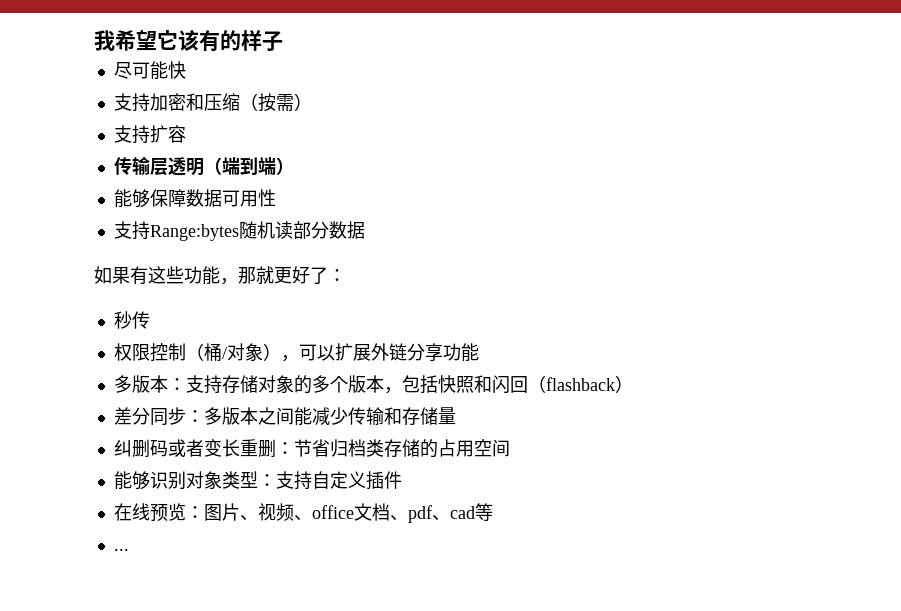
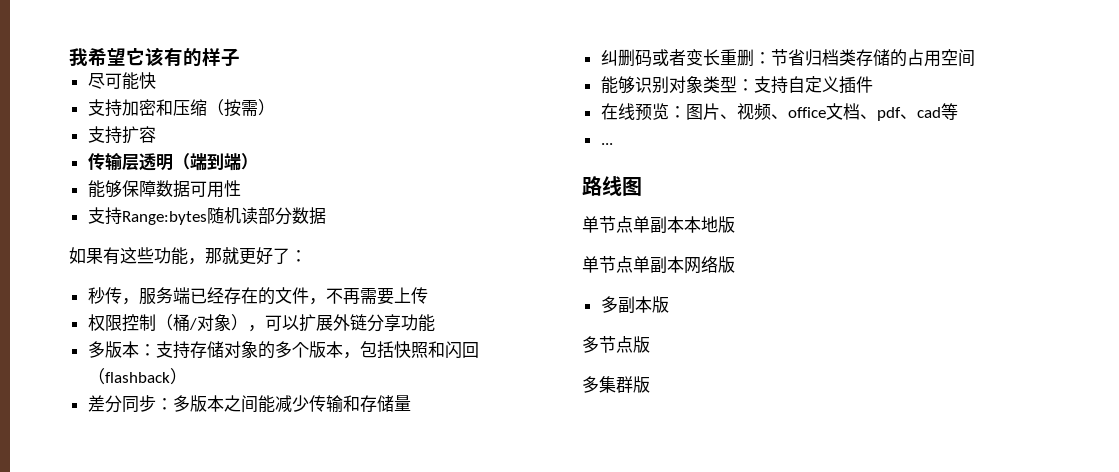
- 秒传
+ 秒传，服务端已经存在的文件，不再需要上传
+ 路线图
+ 单节点单副本本地版
+ 单节点单副本网络版
+ 多副本版
+ 多节点版
+ 多集群版

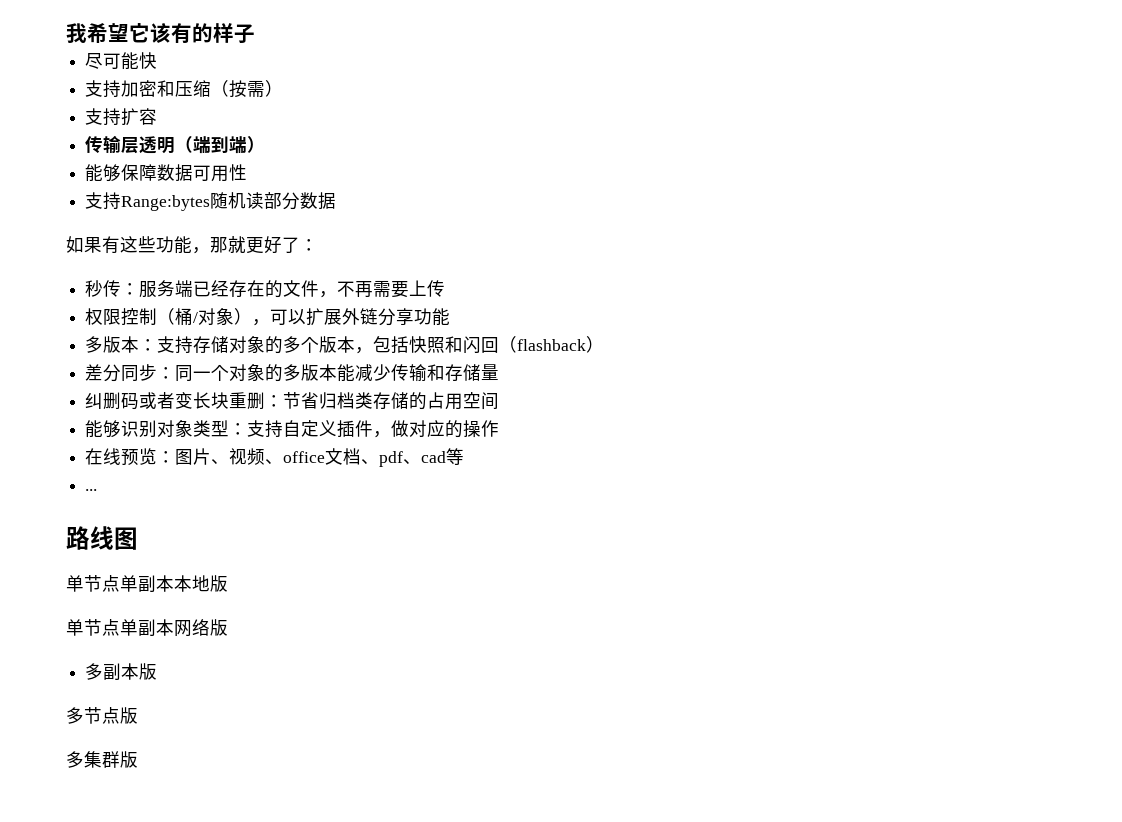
- 秒传，服务端已经存在的文件，不再需要上传
+ 秒传：服务端已经存在的文件，不再需要上传
- 差分同步：多版本之间能减少传输和存储量
+ 差分同步：同一个对象的多版本能减少传输和存储量
- 纠删码或者变长重删：节省归档类存储的占用空间
+ 纠删码或者变长块重删：节省归档类存储的占用空间
- 能够识别对象类型：支持自定义插件
+ 能够识别对象类型：支持自定义插件，做对应的操作

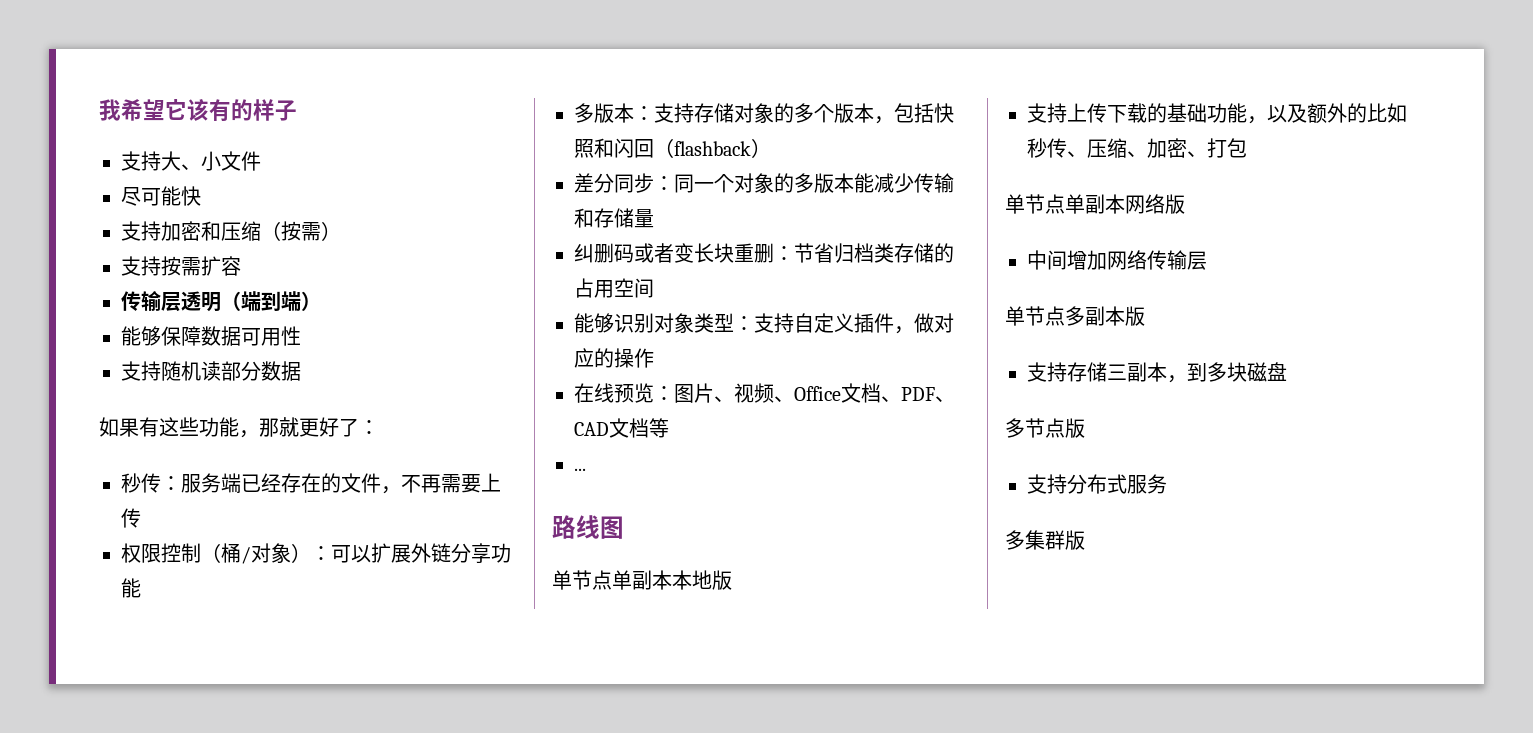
+ 支持大、小文件
- 支持扩容
+ 支持按需扩容
- 支持Range:bytes随机读部分数据
+ 支持随机读部分数据
- 权限控制（桶/对象），可以扩展外链分享功能
+ 权限控制（桶/对象）：可以扩展外链分享功能
- 在线预览：图片、视频、office文档、pdf、cad等
+ 在线预览：图片、视频、Office文档、PDF、CAD文档等
+ 支持上传下载的基础功能，以及额外的比如秒传、压缩、加密、打包
- 多副本版
+ 中间增加网络传输层
+ 单节点多副本版
+ 支持存储三副本，到多块磁盘
+ 支持分布式服务

